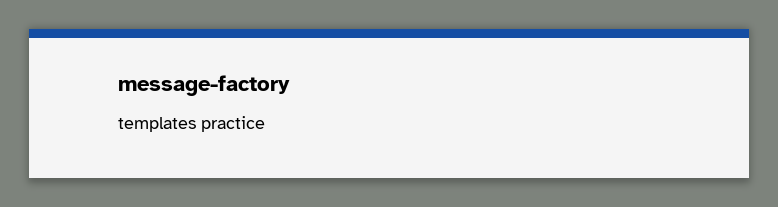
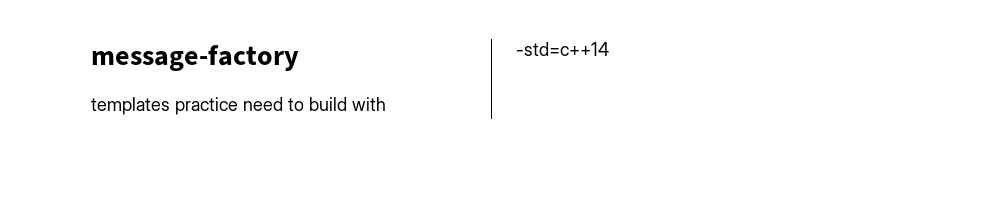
- templates practice
+ templates practice need to build with -std=c++14

